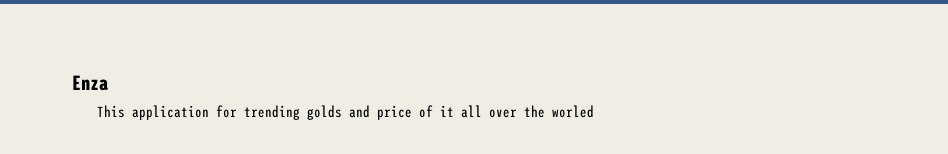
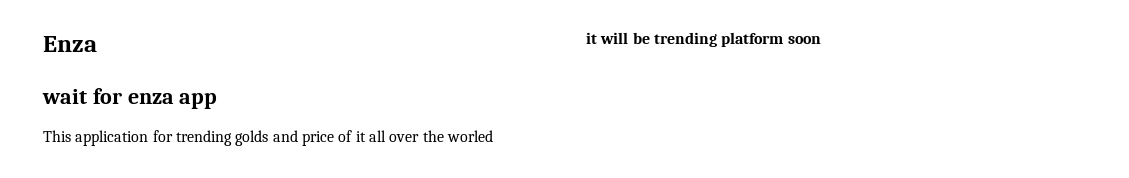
+ wait for enza app
+ it will be trending platform soon

